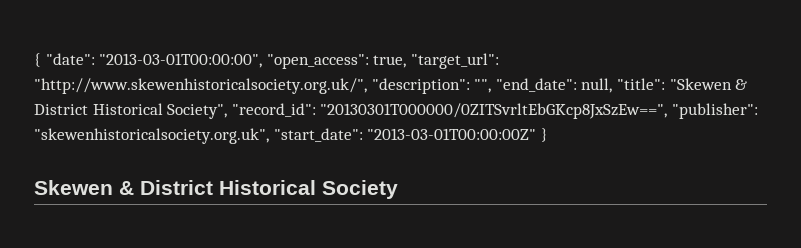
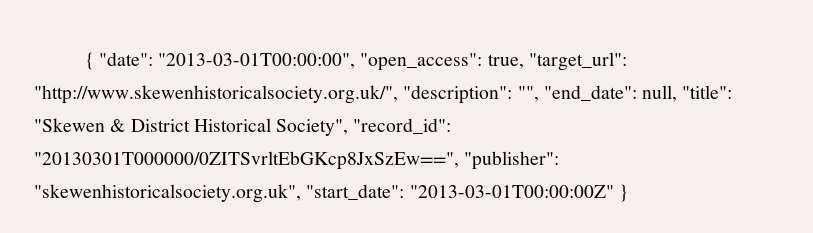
- Skewen & District Historical Society

